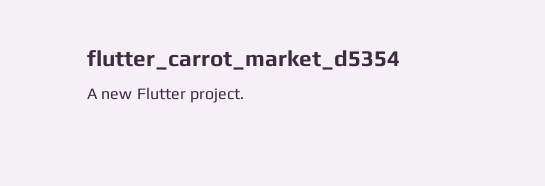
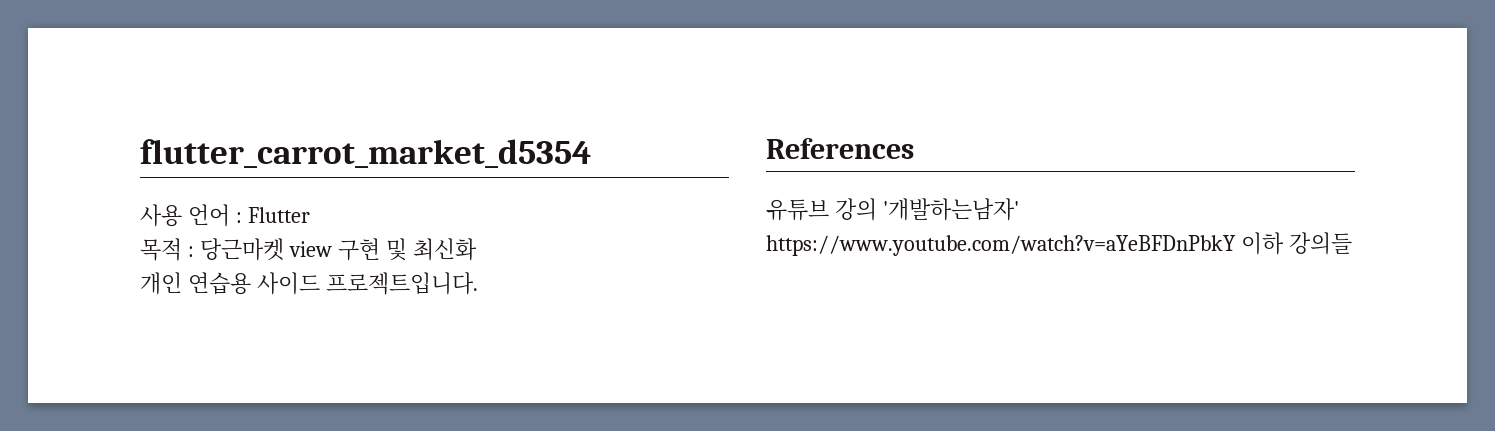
- A new Flutter project.
+ 사용 언어 : Flutter
+ 목적 : 당근마켓 view 구현 및 최신화
+ 개인 연습용 사이드 프로젝트입니다.
+ References
+ 유튜브 강의 '개발하는남자' https://www.youtube.com/watch?v=aYeBFDnPbkY 이하 강의들

